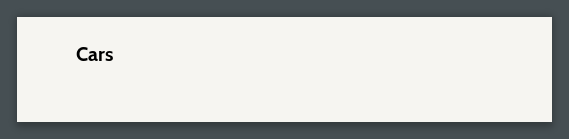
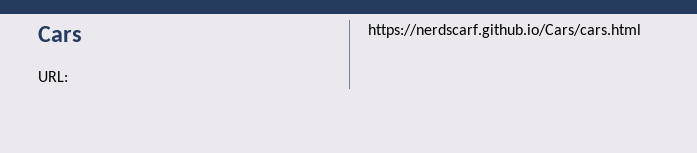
+ URL: https://nerdscarf.github.io/Cars/cars.html

